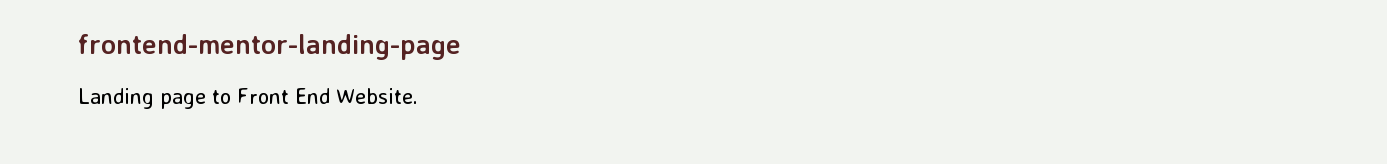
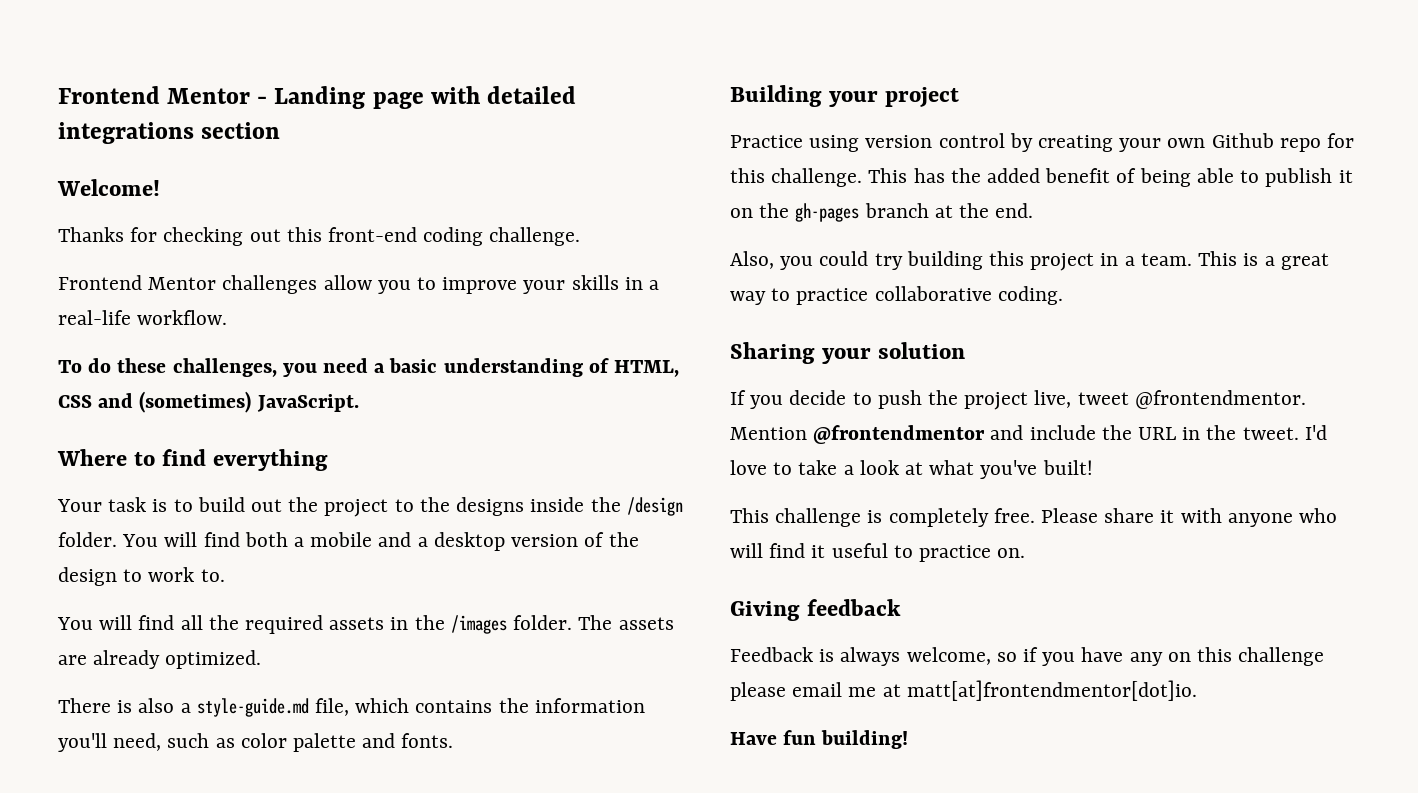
- frontend-mentor-landing-page
- Landing page to Front End Website.
+ Frontend Mentor - Landing page with detailed integrations section
+ Welcome!
+ Thanks for checking out this front-end coding challenge.
+ Frontend Mentor challenges allow you to improve your skills in a real-life workflow.
+ To do these challenges, you need a basic understanding of HTML, CSS and (sometimes) JavaScript.
+ Where to find everything
+ Your task is to build out the project to the designs inside the /design folder. You will find both a mobile and a desktop version of the design to work to.
+ You will find all the required assets in the /images folder. The assets are already optimized.
+ There is also a style-guide.md file, which contains the information you'll need, such as color palette and fonts.
+ Building your project
+ Practice using version control by creating your own Github repo for this challenge. This has the added benefit of being able to publish it on the gh-pages branch at the end.
+ Also, you could try building this project in a team. This is a great way to practice collaborative coding.
+ Sharing your solution
+ If you decide to push the project live, tweet @frontendmentor. Mention @frontendmentor and include the URL in the tweet. I'd love to take a look at what you've built!
+ This challenge is completely free. Please share it with anyone who will find it useful to practice on.
+ Giving feedback
+ Feedback is always welcome, so if you have any on this challenge please email me at matt[at]frontendmentor[dot]io.
+ Have fun building!

